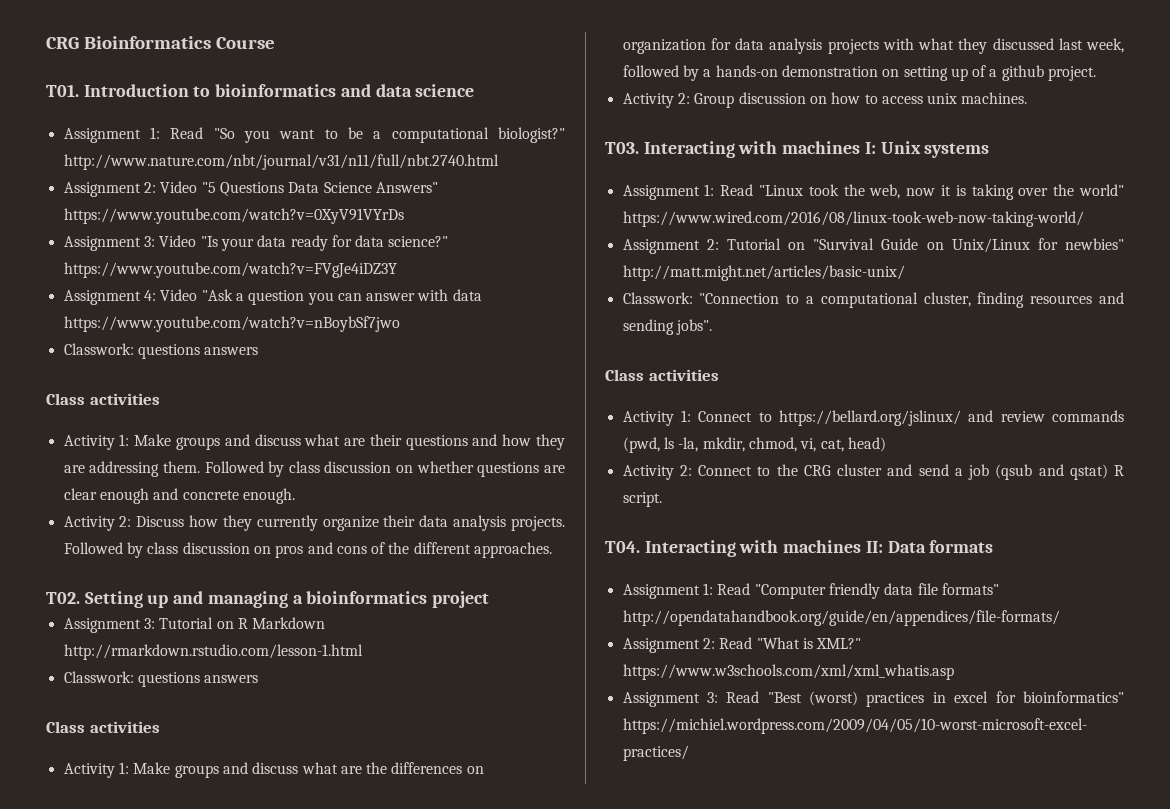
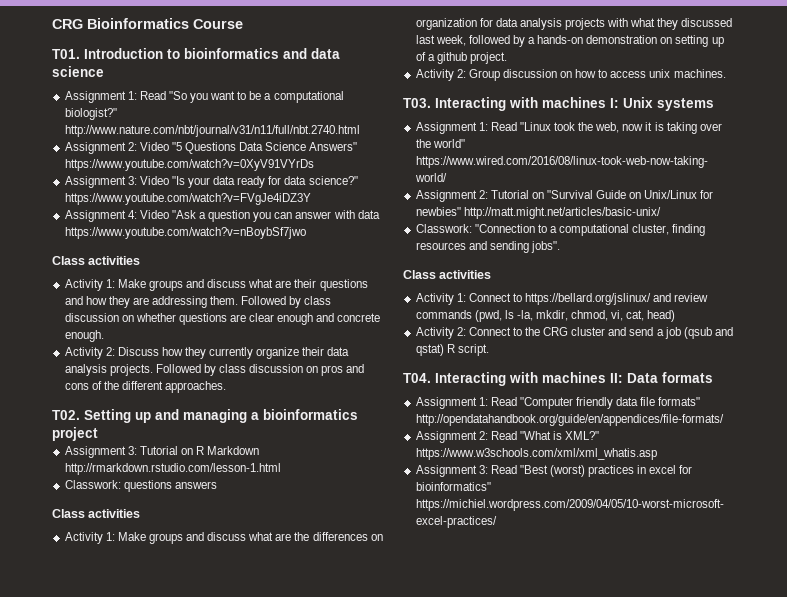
  Assignment 4: Video "Ask a question you can answer with data https://www.youtube.com/watch?v=nBoybSf7jwo
- Classwork: questions answers

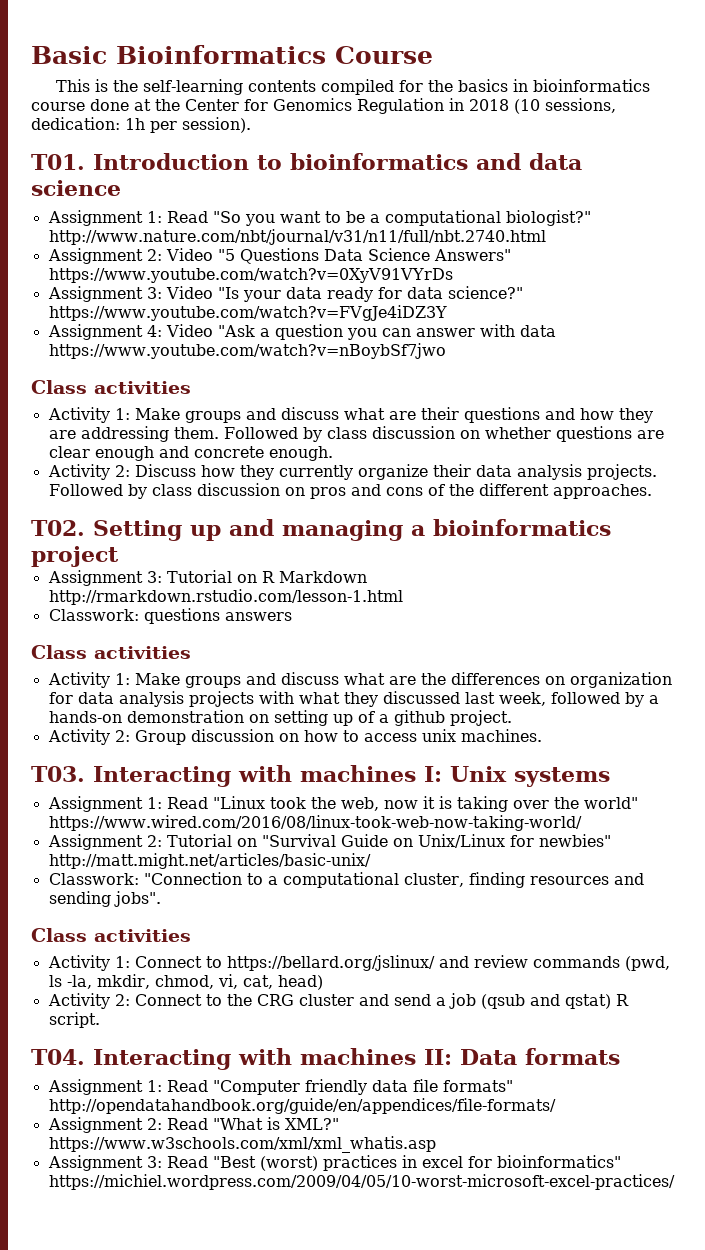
- CRG Bioinformatics Course
+ Basic Bioinformatics Course
+ This is the self-learning contents compiled for the basics in bioinformatics course done at the Center for Genomics Regulation in 2018 (10 sessions, dedication: 1h per session).

